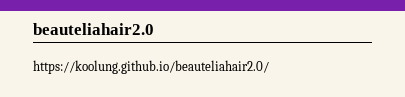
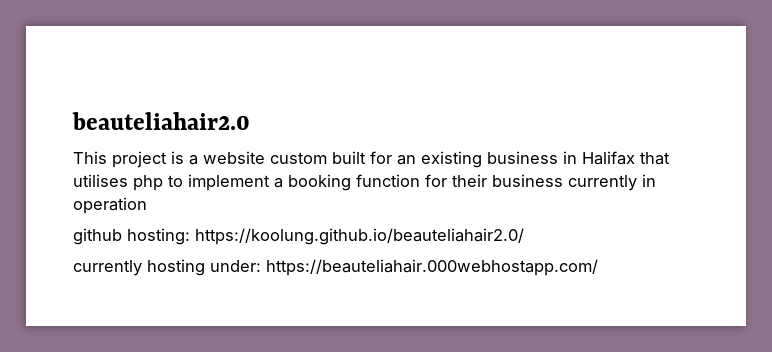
- https://koolung.github.io/beauteliahair2.0/
+ This project is a website custom built for an existing business in Halifax that utilises php to implement a booking function for their business currently in operation
+ github hosting: https://koolung.github.io/beauteliahair2.0/
+ currently hosting under: https://beauteliahair.000webhostapp.com/

